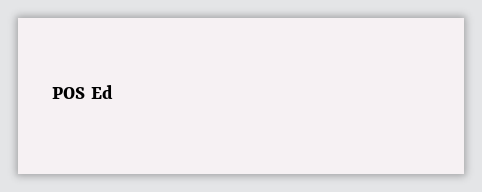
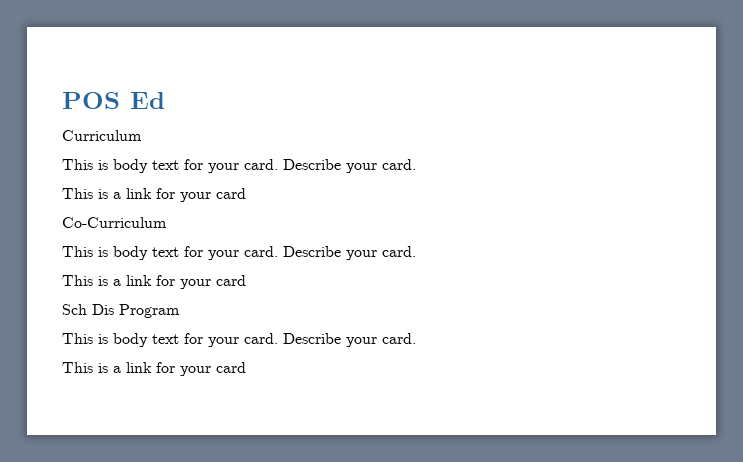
+ Curriculum
+ This is body text for your card. Describe your card.
+ This is a link for your card
+ Co-Curriculum
+ This is body text for your card. Describe your card.
+ This is a link for your card
+ Sch Dis Program
+ This is body text for your card. Describe your card.
+ This is a link for your card

